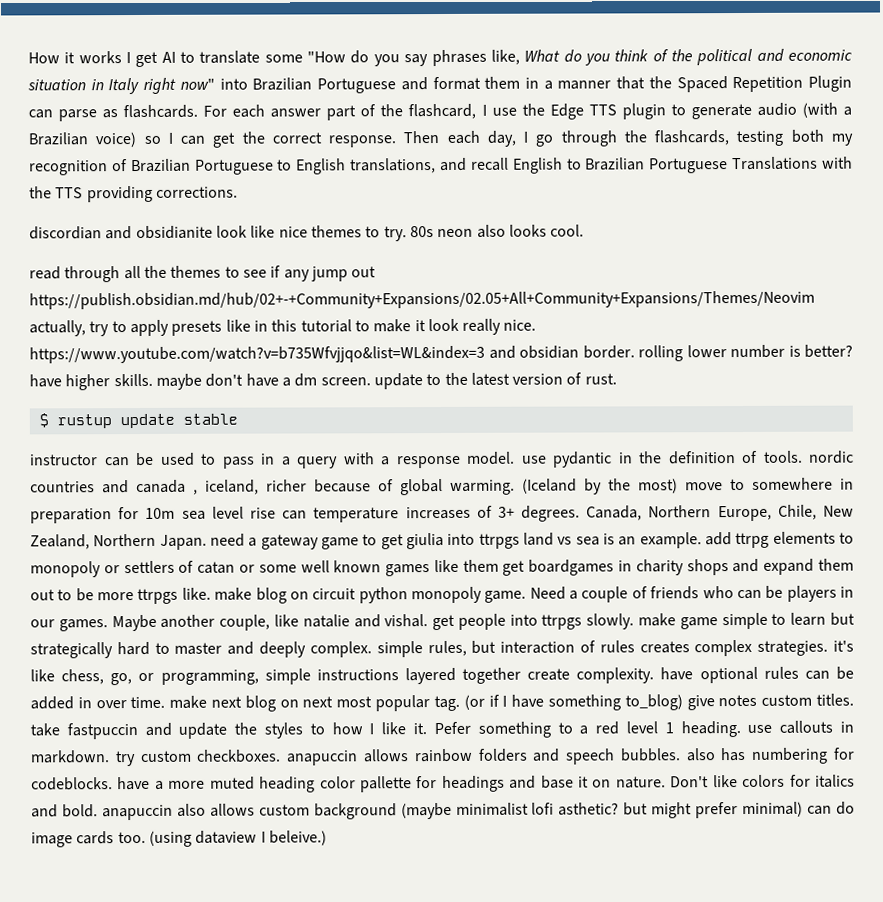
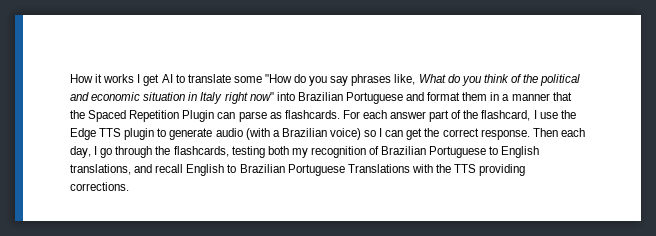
- discordian and obsidianite look like nice themes to try. 80s neon also looks cool.
- read through all the themes to see if any jump out https://publish.obsidian.md/hub/02+-+Community+Expansions/02.05+All+Community+Expansions/Themes/Neovim actually, try to apply presets like in this tutorial to make it look really nice. https://www.youtube.com/watch?v=b735Wfvjjqo&list=WL&index=3 and obsidian border. rolling lower number is better? have higher skills. maybe don't have a dm screen. update to the latest version of rust.
- $ rustup update stable
- instructor can be used to pass in a query with a response model. use pydantic in the definition of tools. nordic countries and canada , iceland, richer because of global warming. (Iceland by the most) move to somewhere in preparation for 10m sea level rise can temperature increases of 3+ degrees. Canada, Northern Europe, Chile, New Zealand, Northern Japan. need a gateway game to get giulia into ttrpgs land vs sea is an example. add ttrpg elements to monopoly or settlers of catan or some well known games like them get boardgames in charity shops and expand them out to be more ttrpgs like. make blog on circuit python monopoly game. Need a couple of friends who can be players in our games. Maybe another couple, like natalie and vishal. get people into ttrpgs slowly. make game simple to learn but strategically hard to master and deeply complex. simple rules, but interaction of rules creates complex strategies. it's like chess, go, or programming, simple instructions layered together create complexity. have optional rules can be added in over time. make next blog on next most popular tag. (or if I have something to_blog) give notes custom titles. take fastpuccin and update the styles to how I like it. Pefer something to a red level 1 heading. use callouts in markdown. try custom checkboxes. anapuccin allows rainbow folders and speech bubbles. also has numbering for codeblocks. have a more muted heading color pallette for headings and base it on nature. Don't like colors for italics and bold. anapuccin also allows custom background (maybe minimalist lofi asthetic? but might prefer minimal) can do image cards too. (using dataview I beleive.)

